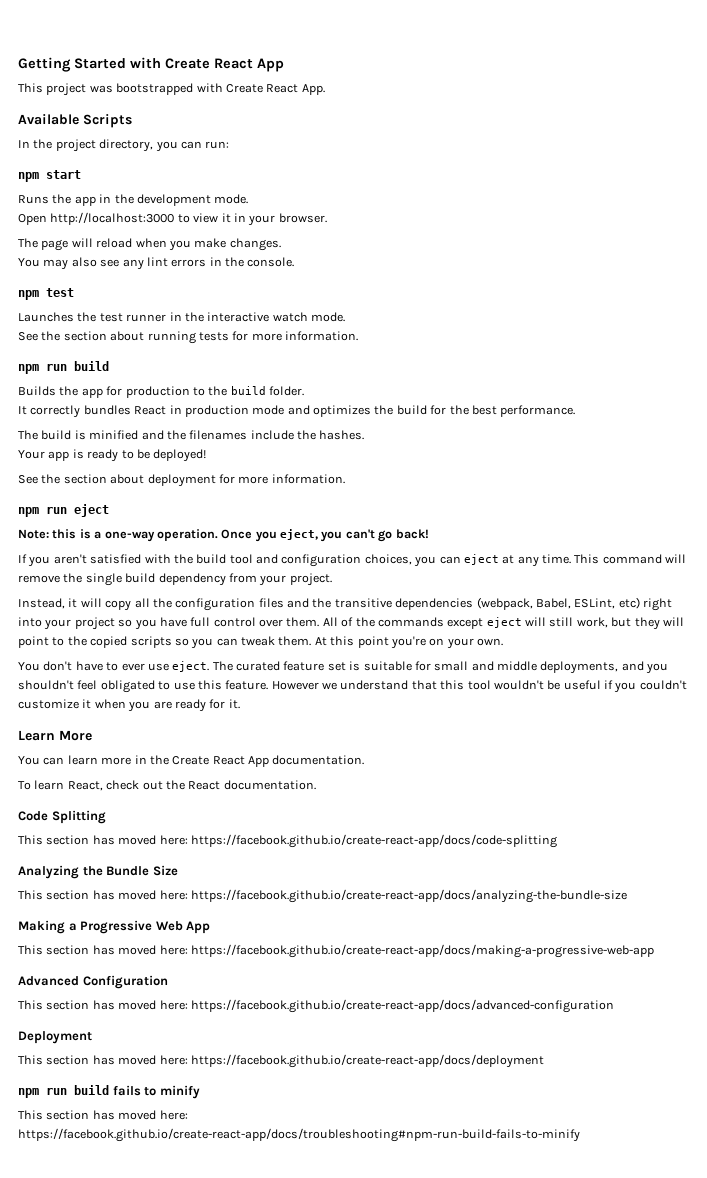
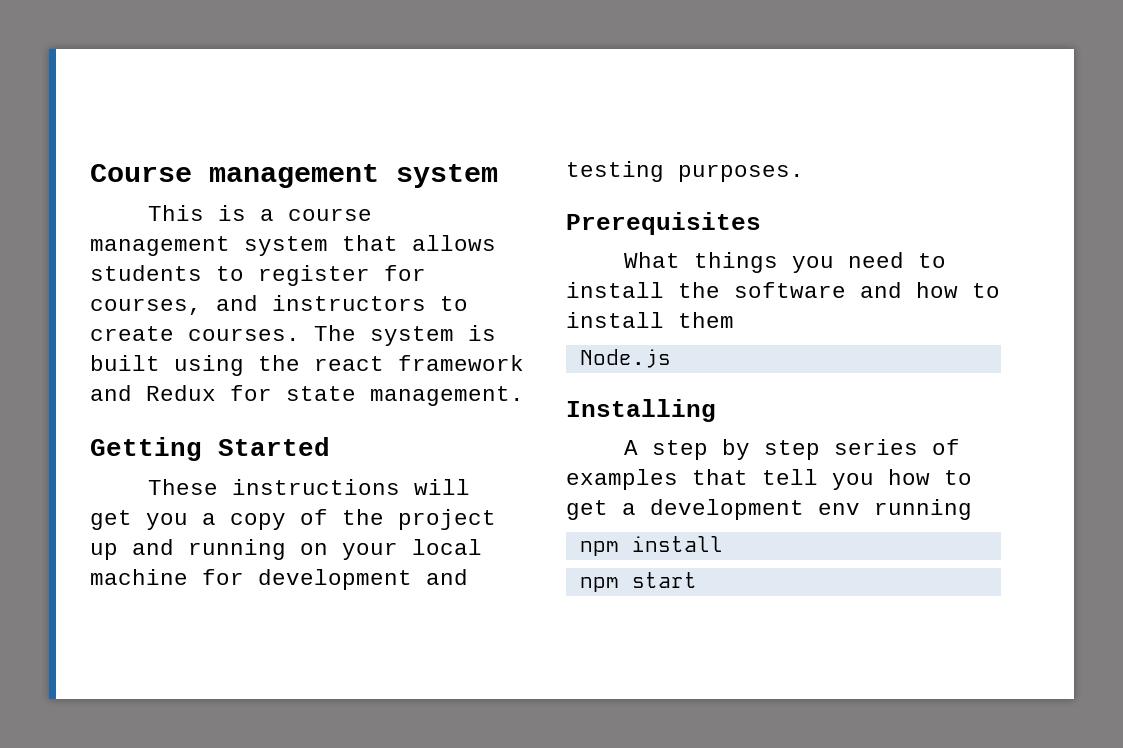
- Getting Started with Create React App
- This project was bootstrapped with Create React App.
- Available Scripts
- In the project directory, you can run:
+ Course management system
+ This is a course management system that allows students to register for courses, and instructors to create courses. The system is built using the react framework and Redux for state management.
+ Getting Started
+ These instructions will get you a copy of the project up and running on your local machine for development and testing purposes.
+ Prerequisites
+ What things you need to install the software and how to install them
+ Node.js
+ Installing
+ A step by step series of examples that tell you how to get a development env running
+ npm install
  npm start
- Runs the app in the development mode.
- Open http://localhost:3000 to view it in your browser.
- The page will reload when you make changes.
- You may also see any lint errors in the console.
- npm test
- Launches the test runner in the interactive watch mode.
- See the section about running tests for more information.
- npm run build
- Builds the app for production to the build folder.
- It correctly bundles React in production mode and optimizes the build for the best performance.
- The build is minified and the filenames include the hashes.
- Your app is ready to be deployed!
- See the section about deployment for more information.
- npm run eject
- Note: this is a one-way operation. Once you eject, you can't go back!
- If you aren't satisfied with the build tool and configuration choices, you can eject at any time. This command will remove the single build dependency from your project.
- Instead, it will copy all the configuration files and the transitive dependencies (webpack, Babel, ESLint, etc) right into your project so you have full control over them. All of the commands except eject will still work, but they will point to the copied scripts so you can tweak them. At this point you're on your own.
- You don't have to ever use eject. The curated feature set is suitable for small and middle deployments, and you shouldn't feel obligated to use this feature. However we understand that this tool wouldn't be useful if you couldn't customize it when you are ready for it.
- Learn More
- You can learn more in the Create React App documentation.
- To learn React, check out the React documentation.
- Code Splitting
- This section has moved here: https://facebook.github.io/create-react-app/docs/code-splitting
- Analyzing the Bundle Size
- This section has moved here: https://facebook.github.io/create-react-app/docs/analyzing-the-bundle-size
- Making a Progressive Web App
- This section has moved here: https://facebook.github.io/create-react-app/docs/making-a-progressive-web-app
- Advanced Configuration
- This section has moved here: https://facebook.github.io/create-react-app/docs/advanced-configuration
- Deployment
- This section has moved here: https://facebook.github.io/create-react-app/docs/deployment
- npm run build fails to minify
- This section has moved here: https://facebook.github.io/create-react-app/docs/troubleshooting#npm-run-build-fails-to-minify

